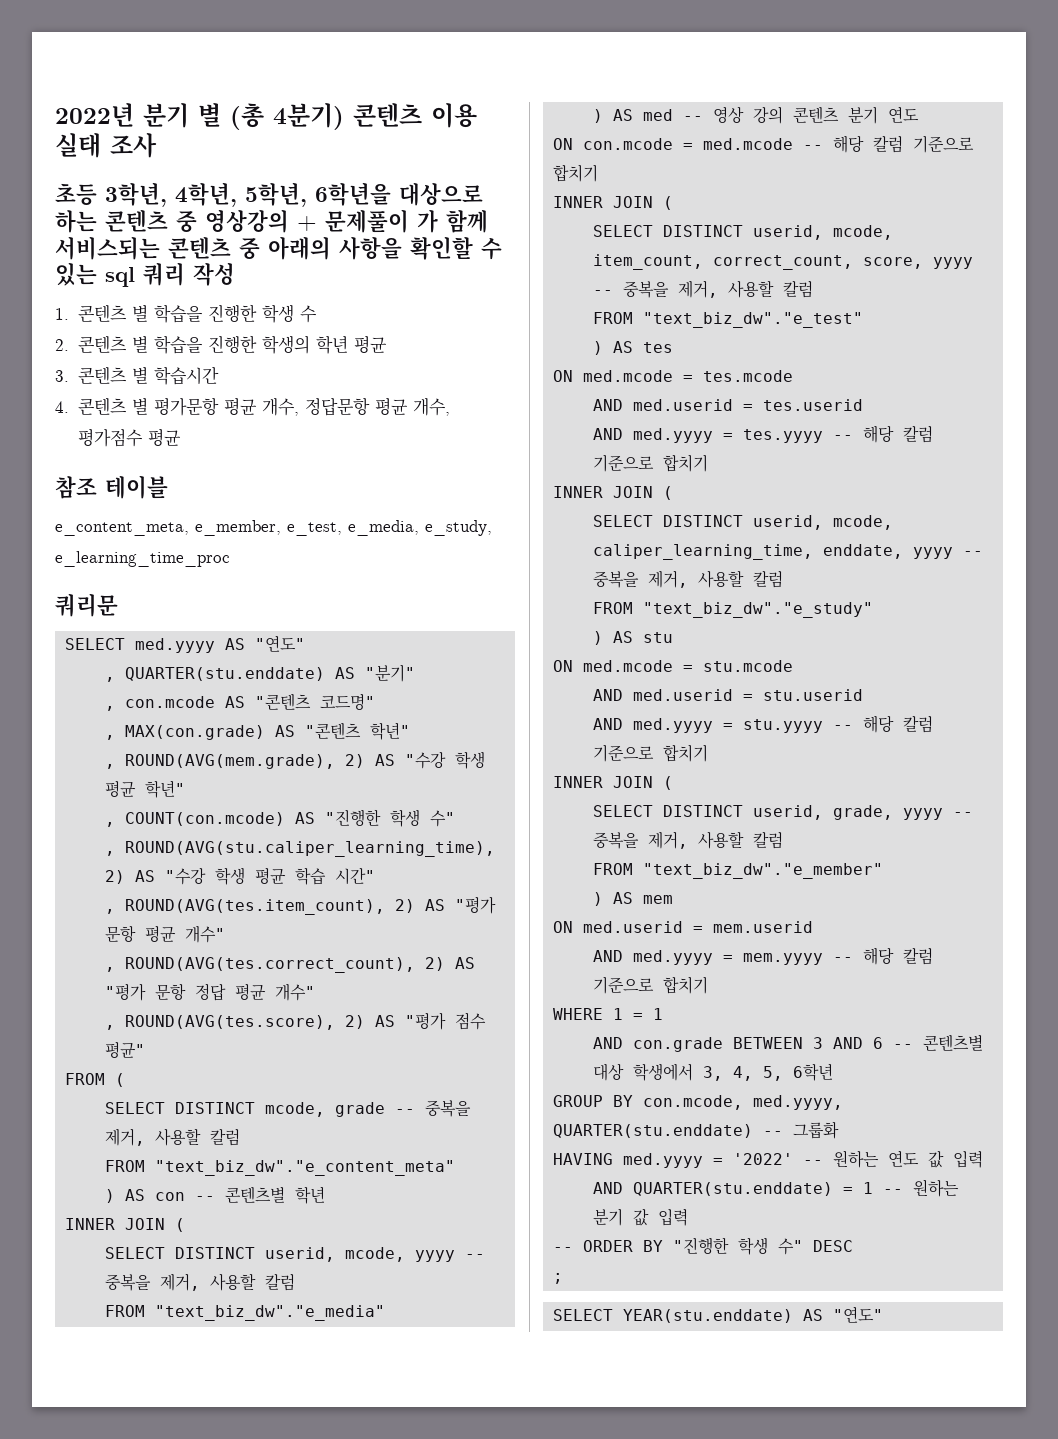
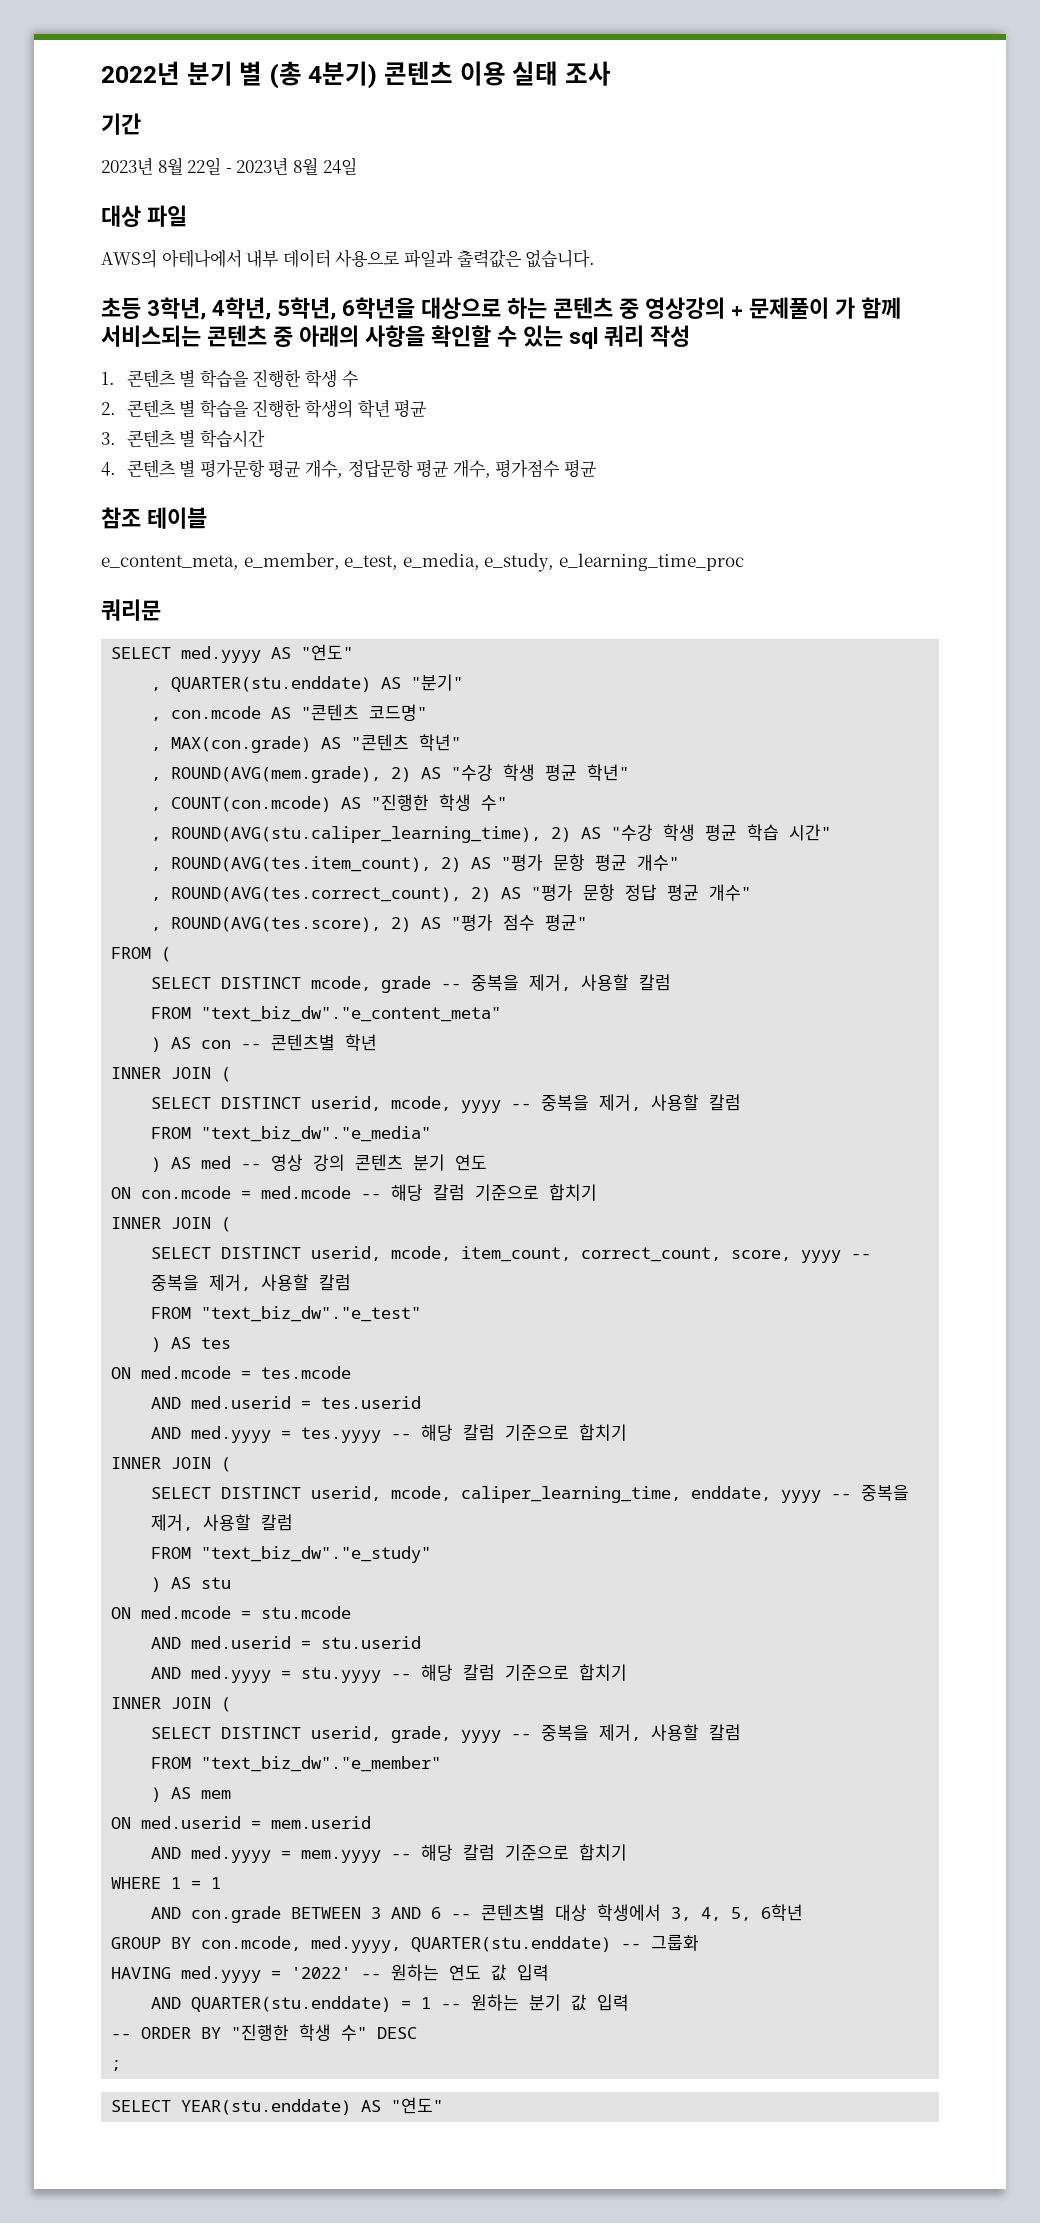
+ 기간
+ 2023년 8월 22일 - 2023년 8월 24일
+ 대상 파일
+ AWS의 아테나에서 내부 데이터 사용으로 파일과 출력값은 없습니다.

